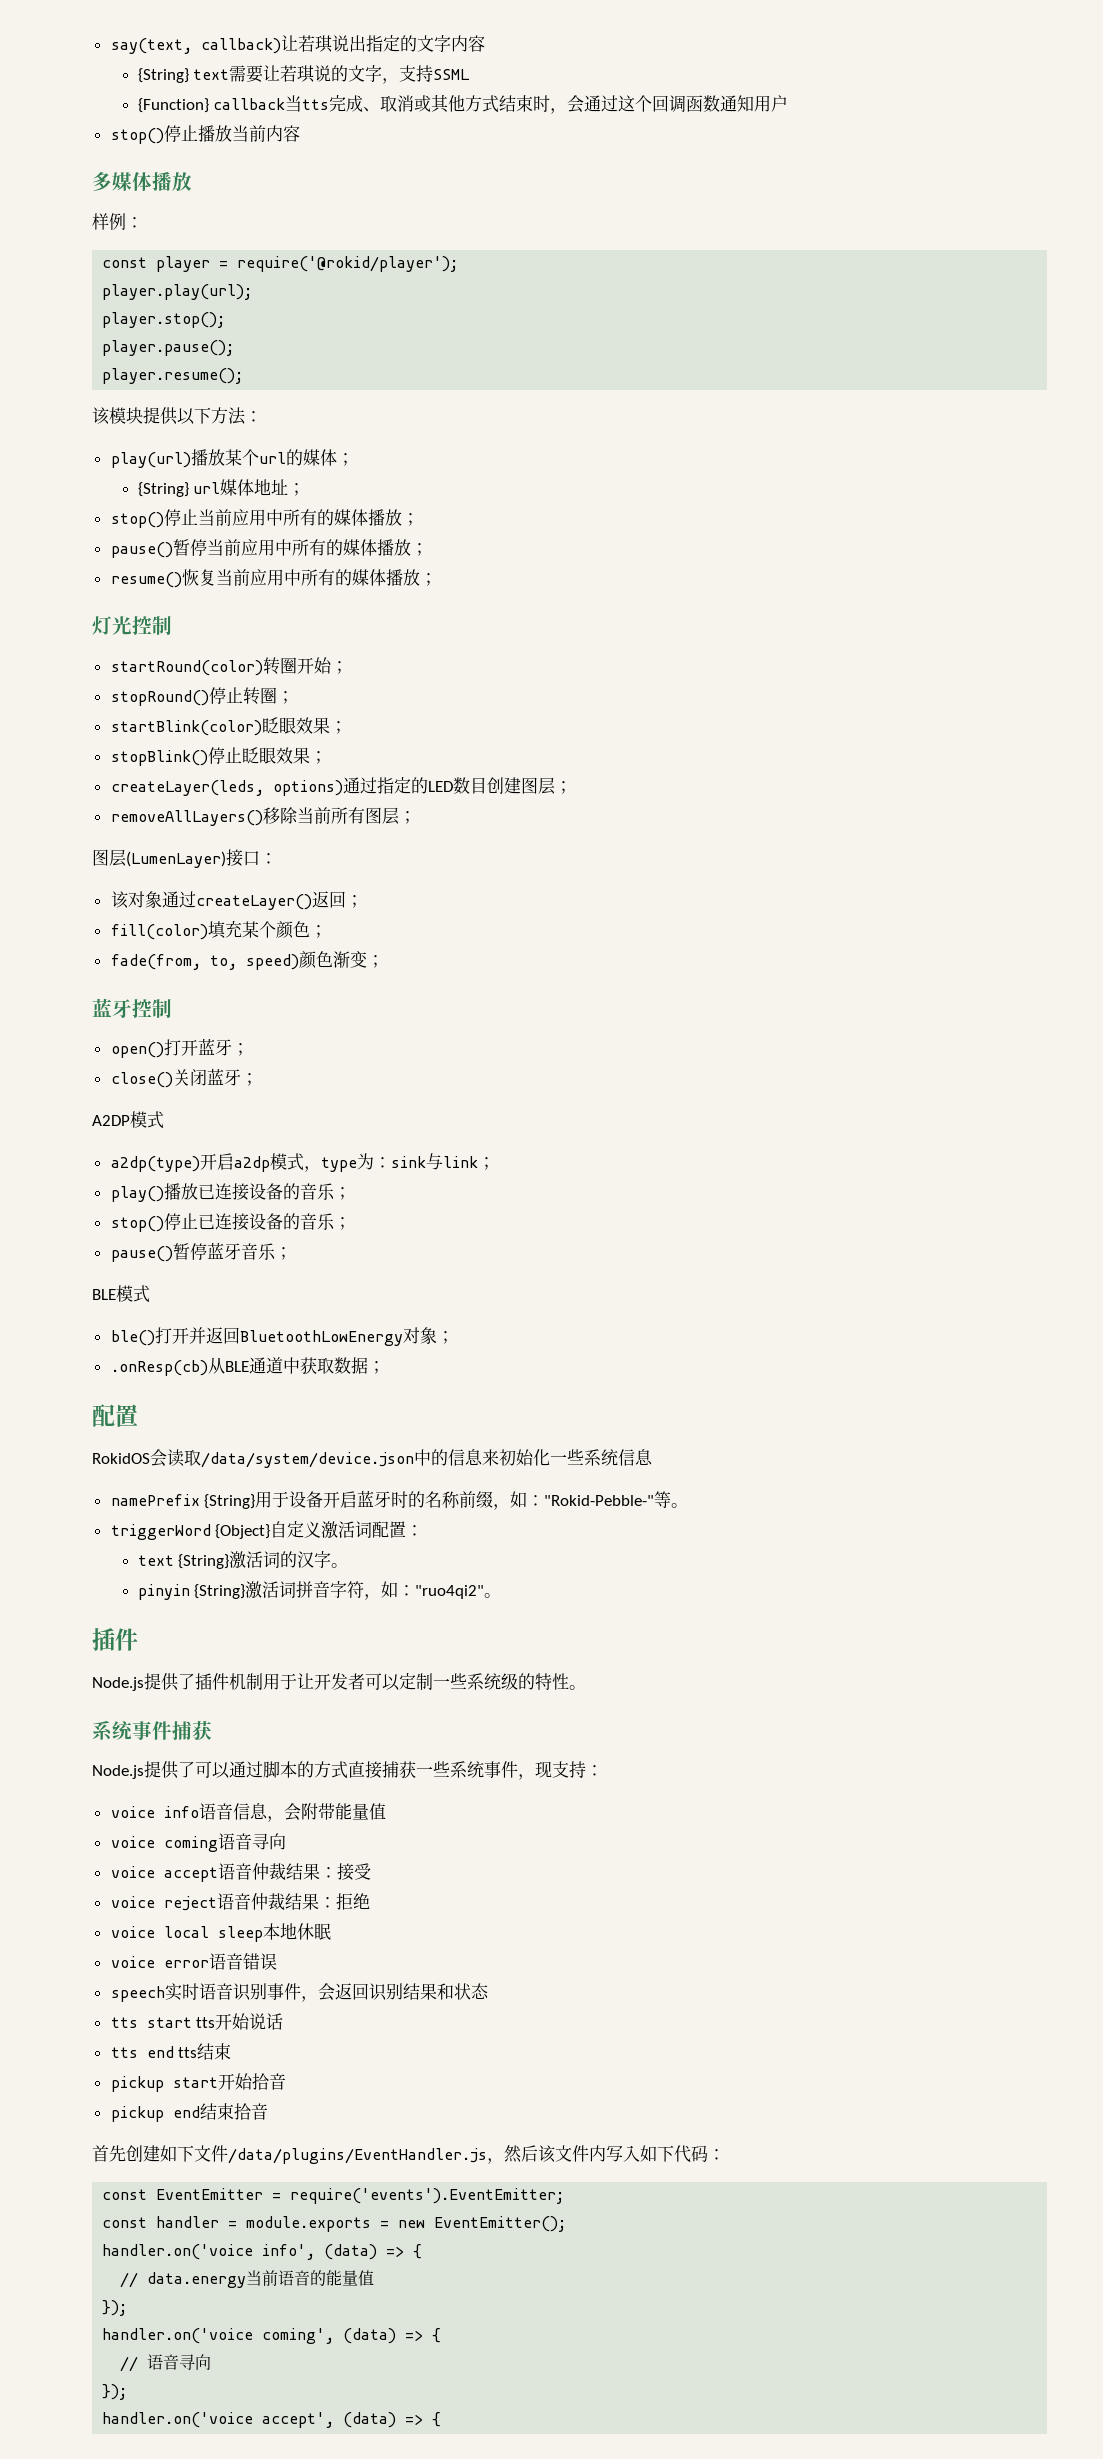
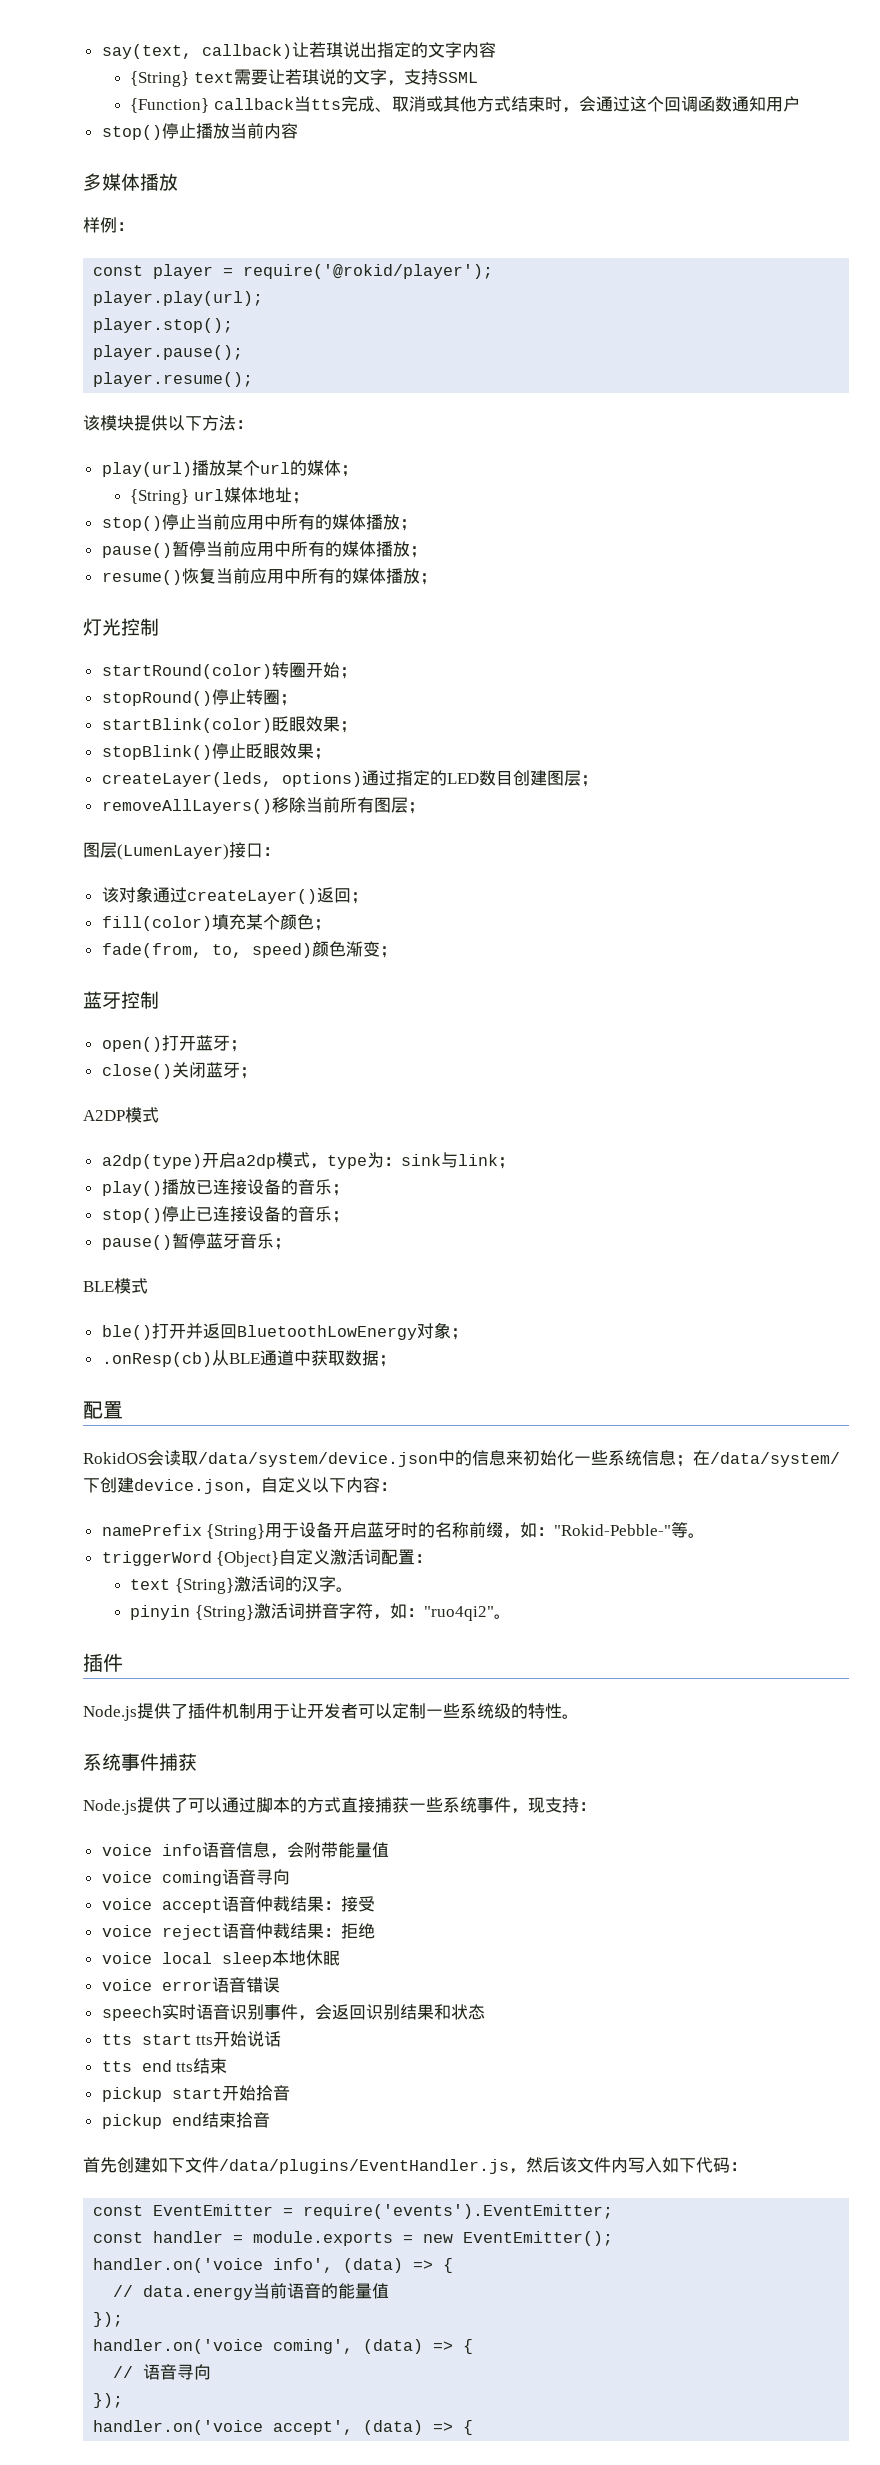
- RokidOS会读取/data/system/device.json中的信息来初始化一些系统信息
+ RokidOS会读取/data/system/device.json中的信息来初始化一些系统信息；在/data/system/下创建device.json，自定义以下内容：

